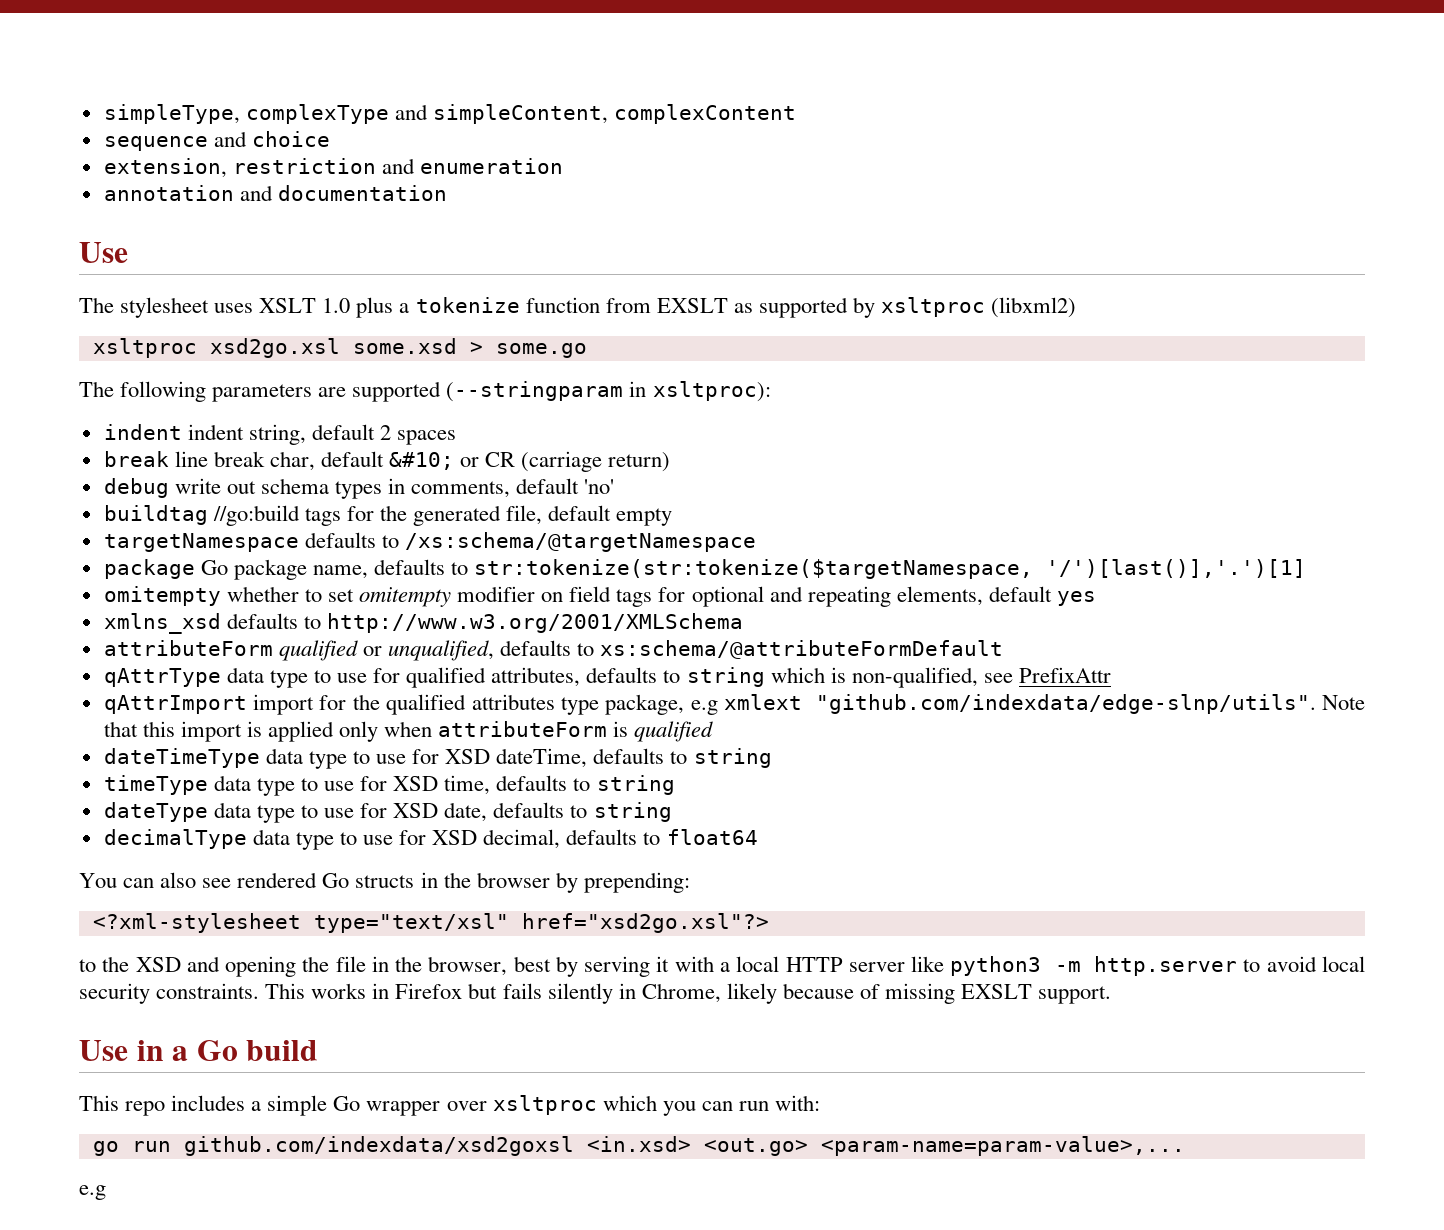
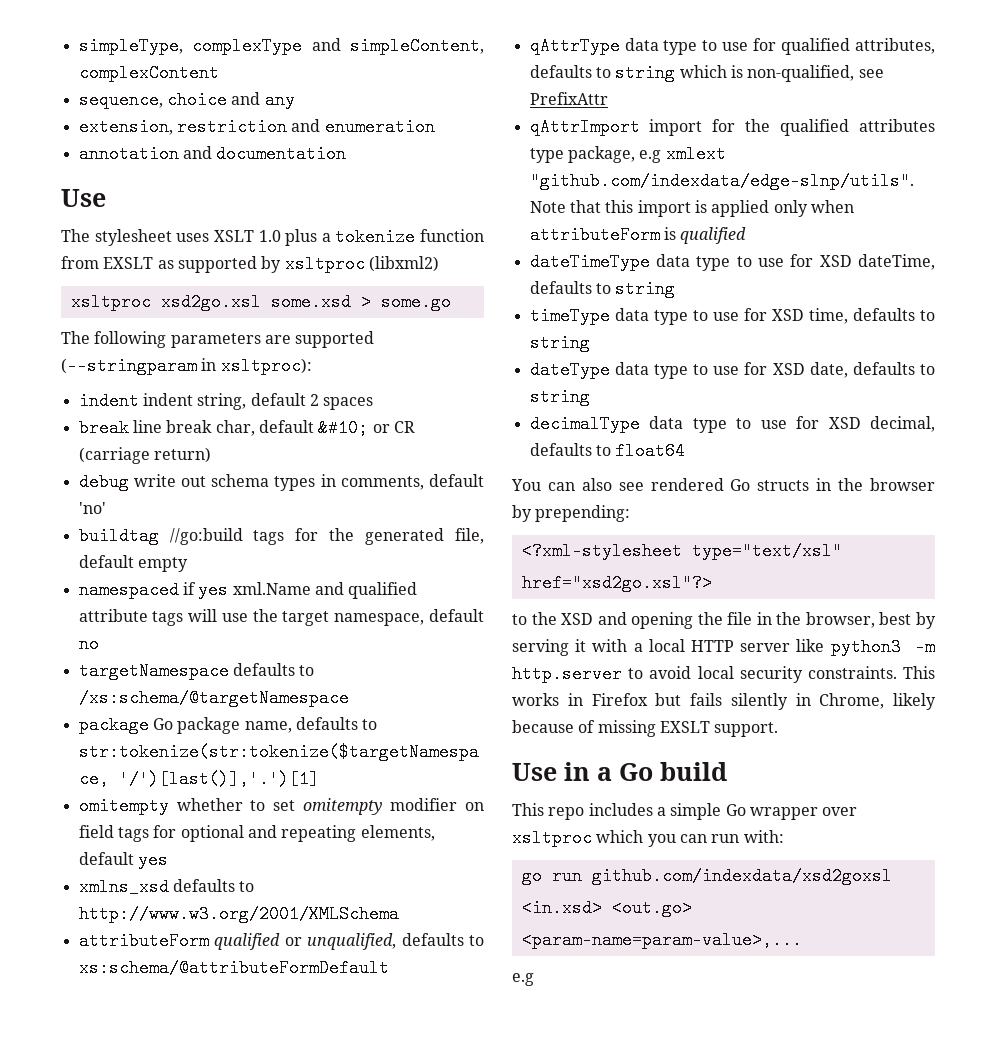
- sequence and choice
+ sequence, choice and any
+ namespaced if yes xml.Name and qualified attribute tags will use the target namespace, default no

